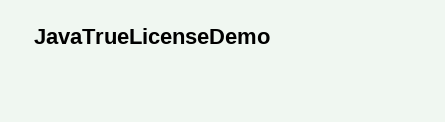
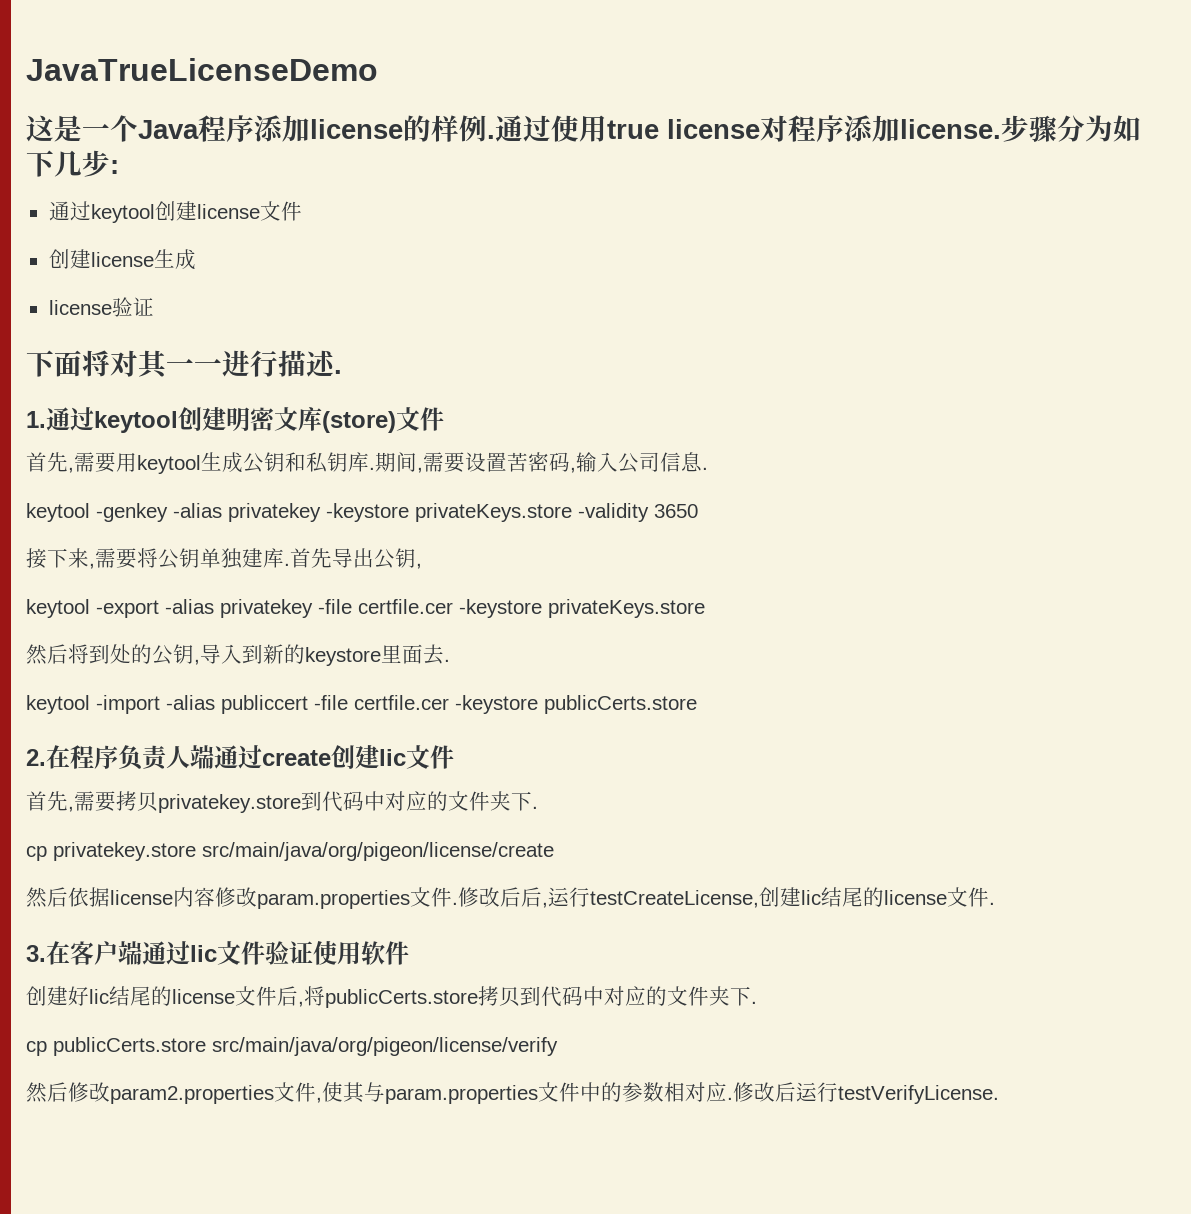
+ 这是一个Java程序添加license的样例.通过使用true license对程序添加license.步骤分为如下几步:
+ 通过keytool创建license文件
+ 创建license生成
+ license验证
+ 下面将对其一一进行描述.
+ 1.通过keytool创建明密文库(store)文件
+ 首先,需要用keytool生成公钥和私钥库.期间,需要设置苦密码,输入公司信息.
+ keytool -genkey -alias privatekey -keystore privateKeys.store -validity 3650
+ 接下来,需要将公钥单独建库.首先导出公钥,
+ keytool -export -alias privatekey -file certfile.cer -keystore privateKeys.store
+ 然后将到处的公钥,导入到新的keystore里面去.
+ keytool -import -alias publiccert -file certfile.cer -keystore publicCerts.store
+ 2.在程序负责人端通过create创建lic文件
+ 首先,需要拷贝privatekey.store到代码中对应的文件夹下.
+ cp privatekey.store src/main/java/org/pigeon/license/create
+ 然后依据license内容修改param.properties文件.修改后后,运行testCreateLicense,创建lic结尾的license文件.
+ 3.在客户端通过lic文件验证使用软件
+ 创建好lic结尾的license文件后,将publicCerts.store拷贝到代码中对应的文件夹下.
+ cp publicCerts.store src/main/java/org/pigeon/license/verify
+ 然后修改param2.properties文件,使其与param.properties文件中的参数相对应.修改后运行testVerifyLicense.

